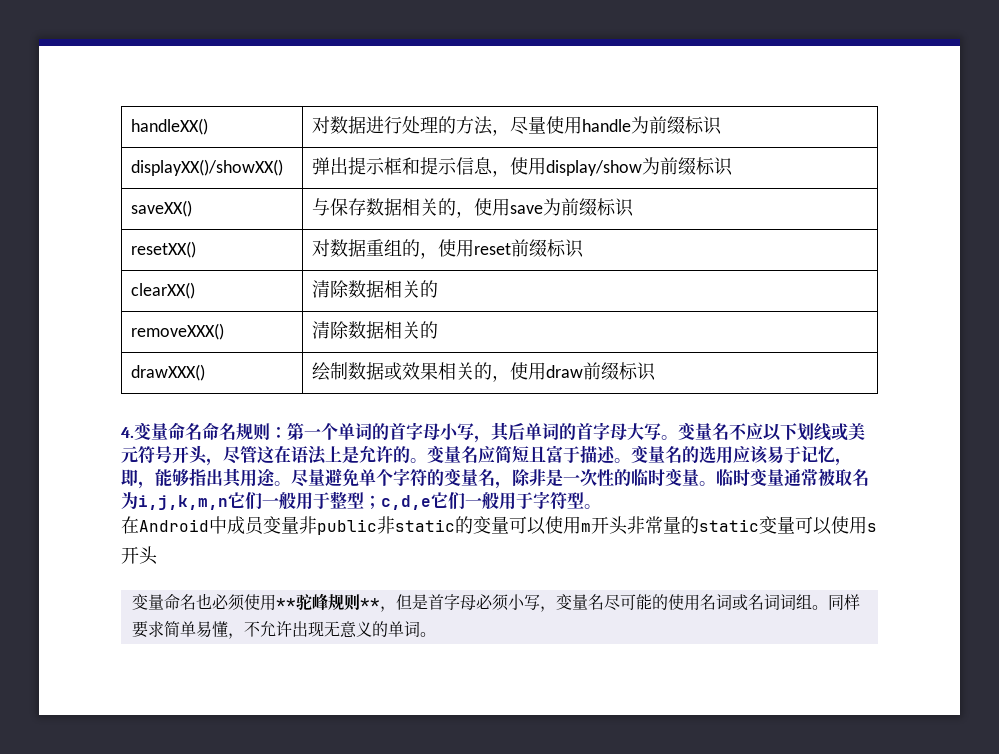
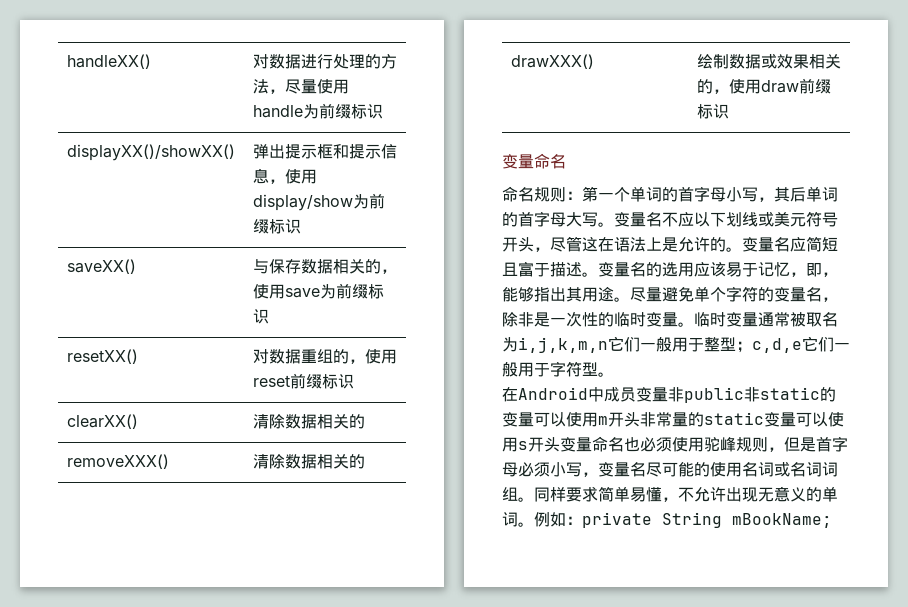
  drawXXX() | 绘制数据或效果相关的，使用draw前缀标识
- 4.变量命名命名规则：第一个单词的首字母小写，其后单词的首字母大写。
+ 变量命名
+ 命名规则：第一个单词的首字母小写，其后单词的首字母大写。
- 在Android中成员变量非public非static的变量可以使用m开头非常量的static变量可以使用s开头
- 变量命名也必须使用**驼峰规则**，但是首字母必须小写，变量名尽可能的使用名词或名词词组。
+ 在Android中成员变量非public非static的变量可以使用m开头非常量的static变量可以使用s开头变量命名也必须使用驼峰规则，但是首字母必须小写，变量名尽可能的使用名词或名词词组。
+ 例如：private String mBookName;

